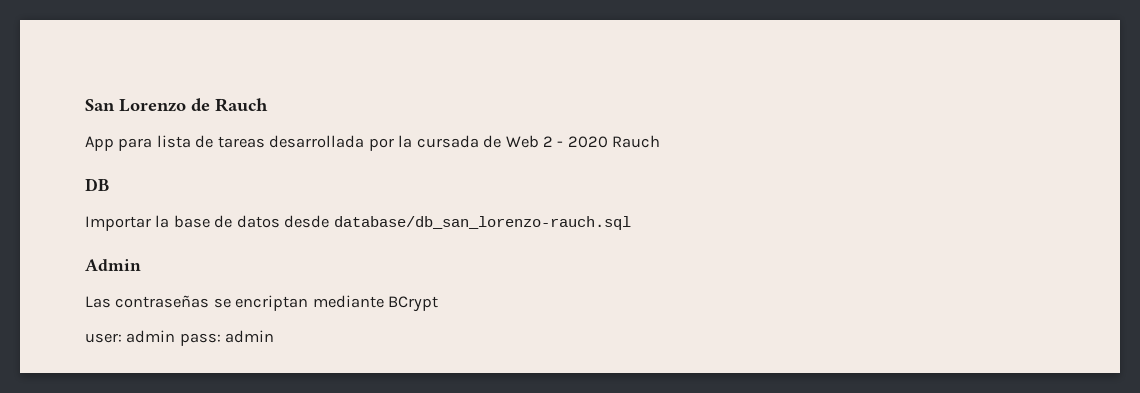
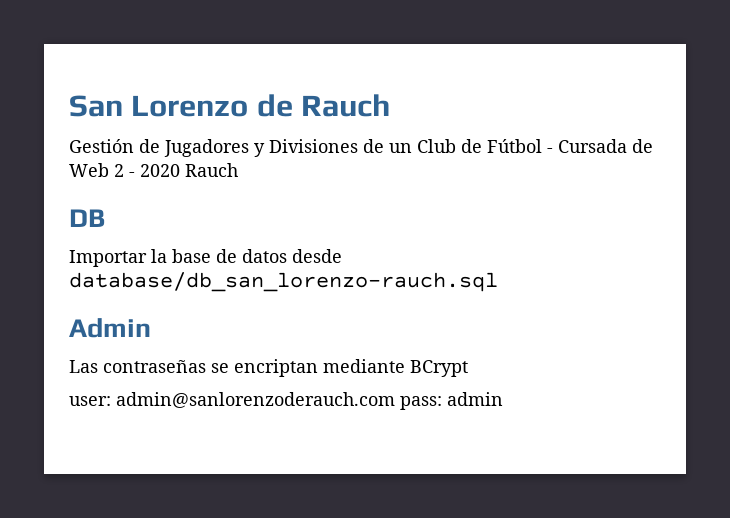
- App para lista de tareas desarrollada por la cursada de Web 2 - 2020 Rauch
+ Gestión de Jugadores y Divisiones de un Club de Fútbol - Cursada de Web 2 - 2020 Rauch
- user: admin pass: admin
+ user: admin@sanlorenzoderauch.com pass: admin

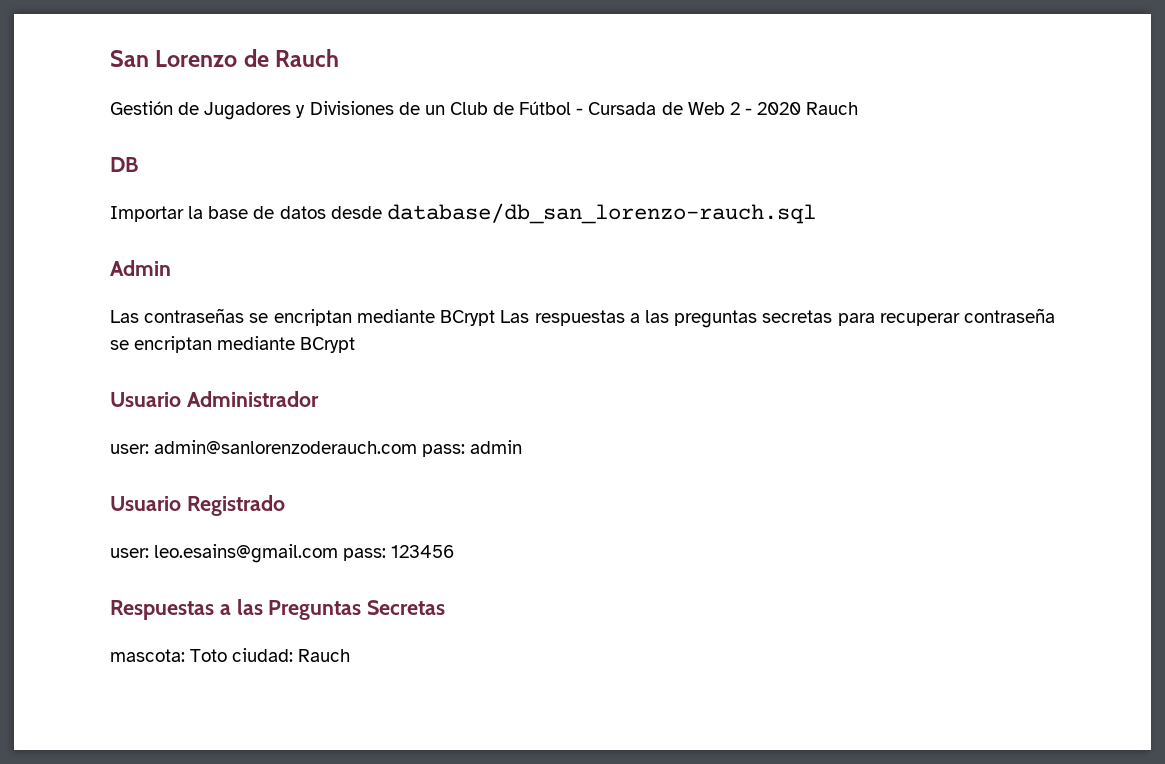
- Las contraseñas se encriptan mediante BCrypt
+ Las contraseñas se encriptan mediante BCrypt Las respuestas a las preguntas secretas para recuperar contraseña se encriptan mediante BCrypt
+ Usuario Administrador
  user: admin@sanlorenzoderauch.com pass: admin
+ Usuario Registrado
+ user: leo.esains@gmail.com pass: 123456
+ Respuestas a las Preguntas Secretas
+ mascota: Toto ciudad: Rauch

